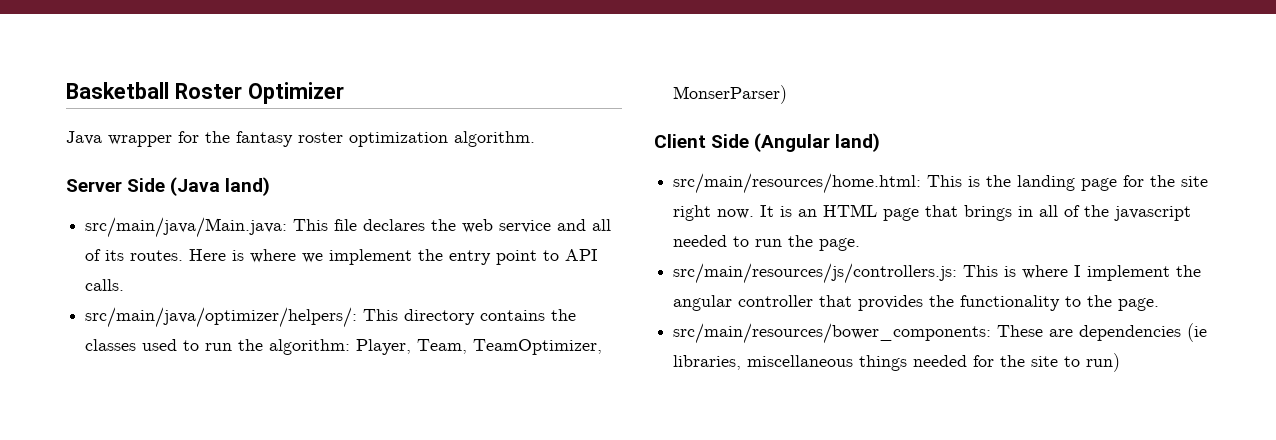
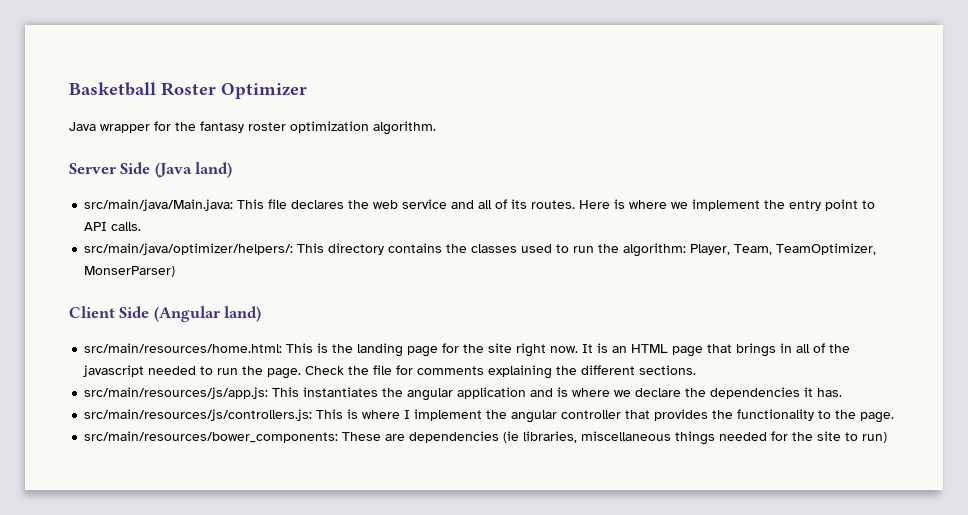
+ Check the file for comments explaining the different sections.
+ src/main/resources/js/app.js: This instantiates the angular application and is where we declare the dependencies it has.

